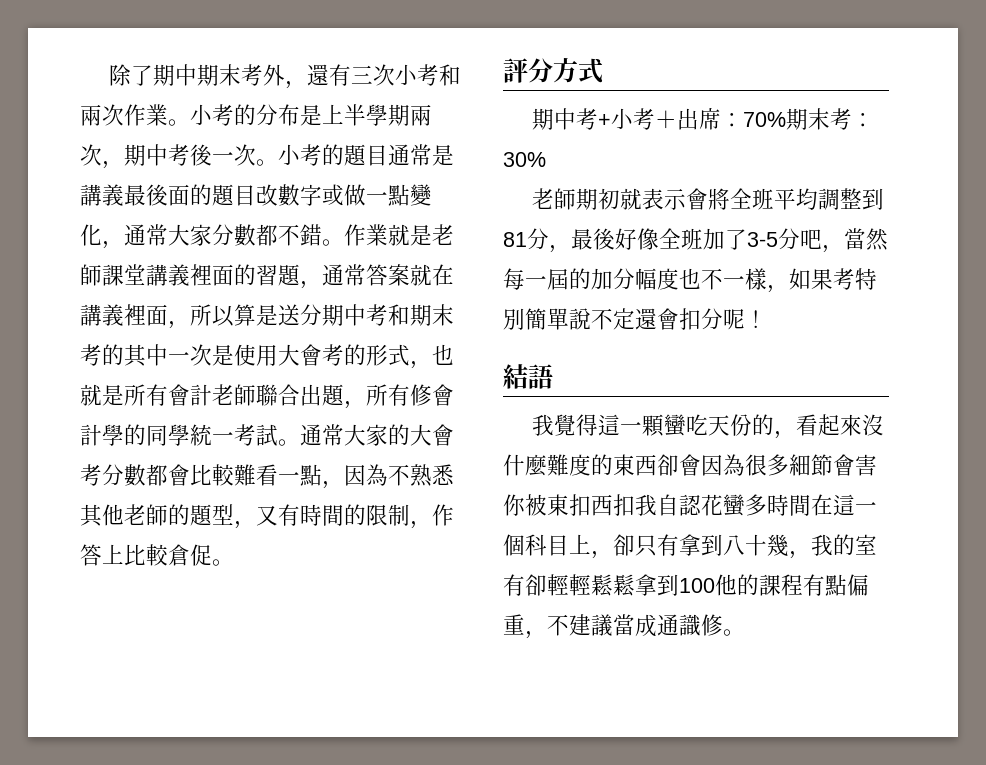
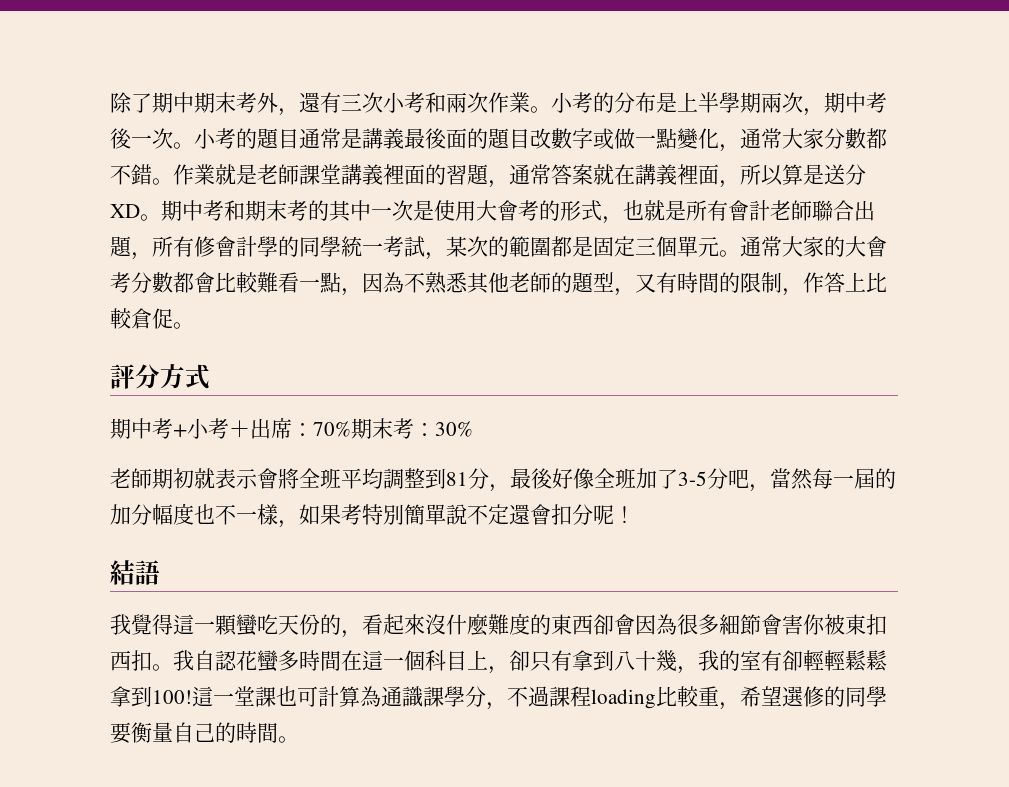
- 作業就是老師課堂講義裡面的習題，通常答案就在講義裡面，所以算是送分期中考和期末考的其中一次是使用大會考的形式，也就是所有會計老師聯合出題，所有修會計學的同學統一考試。
+ 作業就是老師課堂講義裡面的習題，通常答案就在講義裡面，所以算是送分XD。期中考和期末考的其中一次是使用大會考的形式，也就是所有會計老師聯合出題，所有修會計學的同學統一考試，某次的範圍都是固定三個單元。
- 我覺得這一顆蠻吃天份的，看起來沒什麼難度的東西卻會因為很多細節會害你被東扣西扣我自認花蠻多時間在這一個科目上，卻只有拿到八十幾，我的室有卻輕輕鬆鬆拿到100他的課程有點偏重，不建議當成通識修。
+ 我覺得這一顆蠻吃天份的，看起來沒什麼難度的東西卻會因為很多細節會害你被東扣西扣。我自認花蠻多時間在這一個科目上，卻只有拿到八十幾，我的室有卻輕輕鬆鬆拿到100!這一堂課也可計算為通識課學分，不過課程loading比較重，希望選修的同學要衡量自己的時間。

